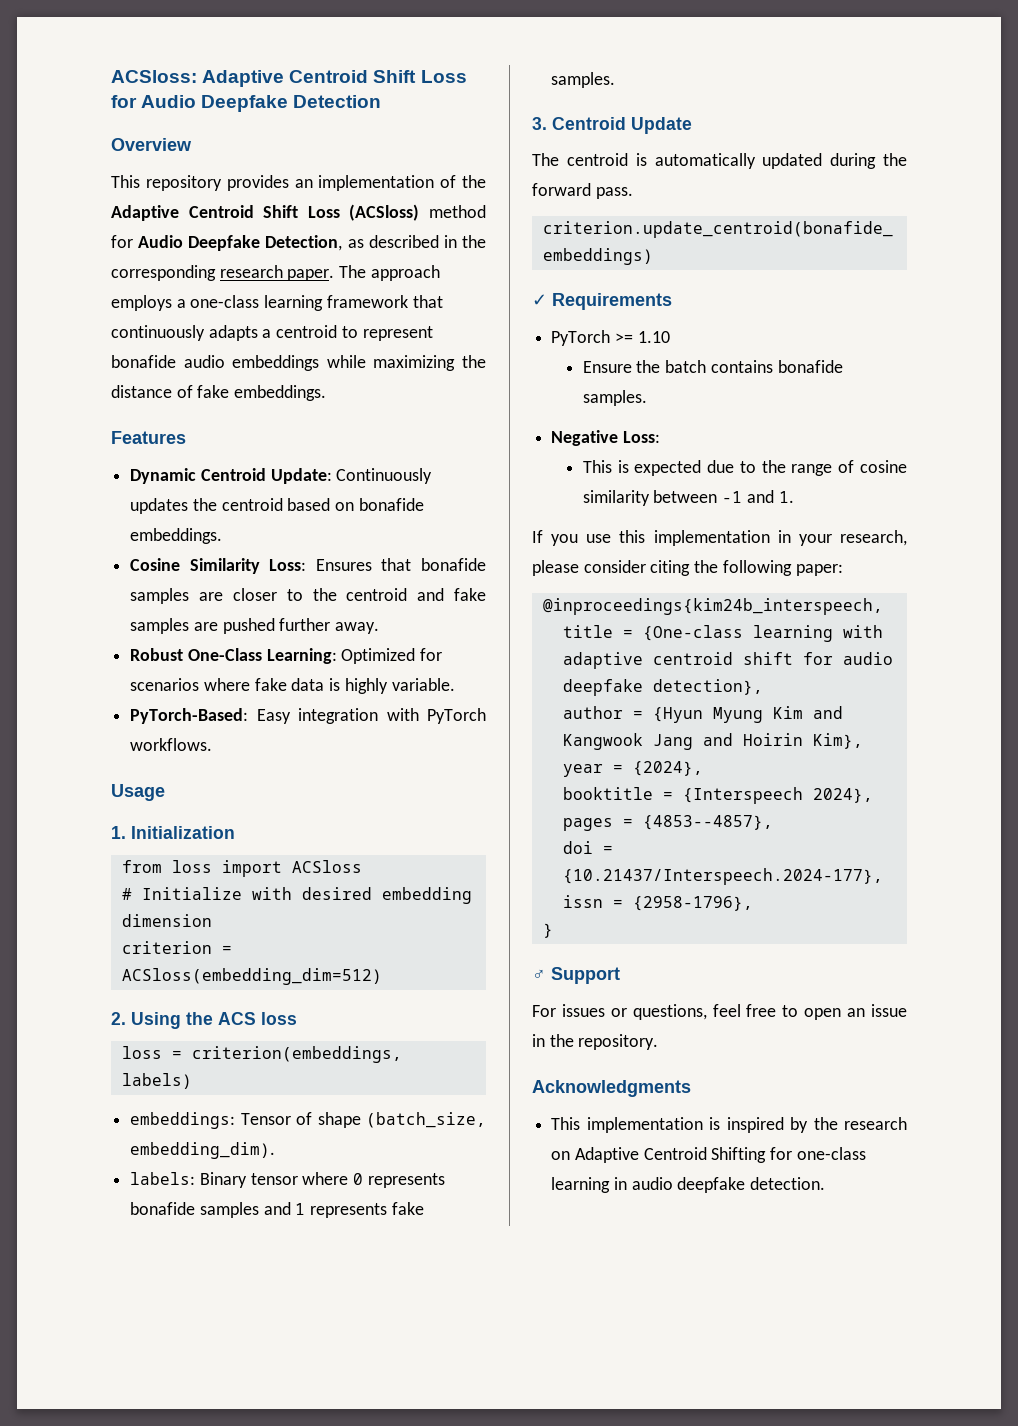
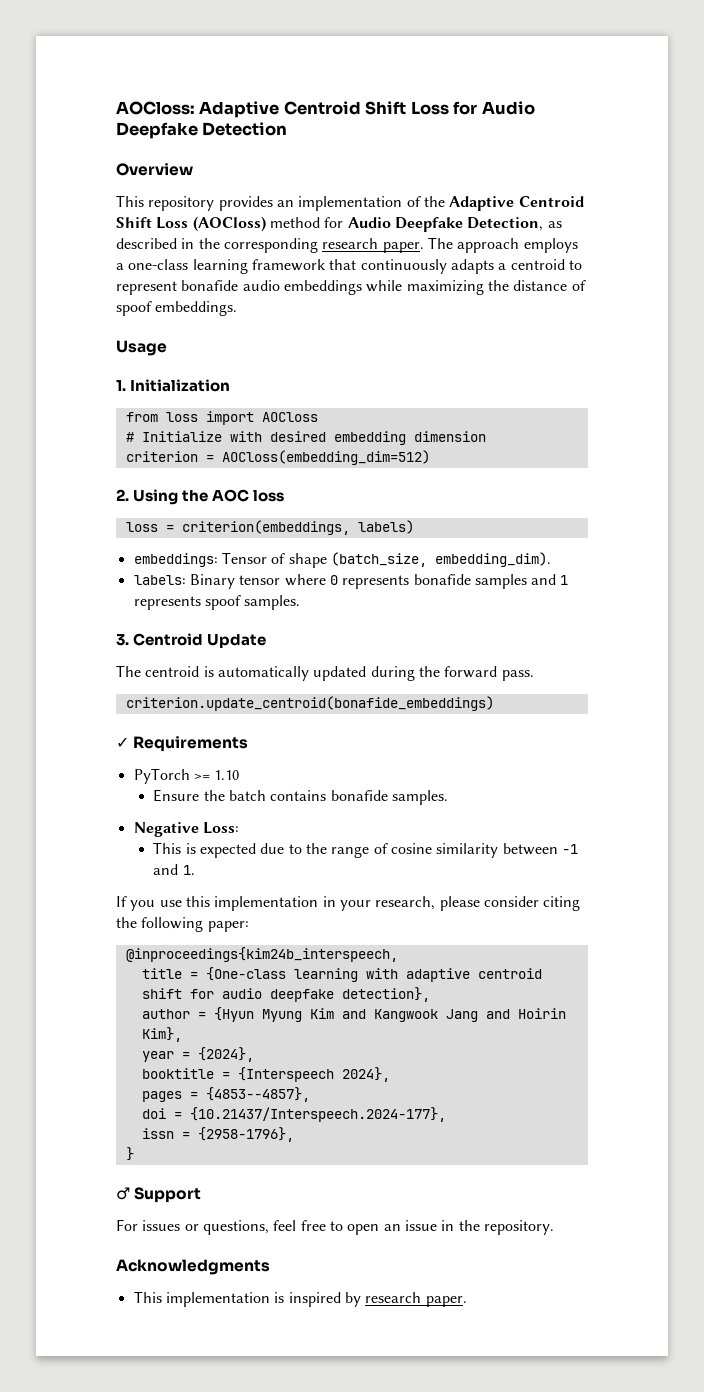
- ACSloss: Adaptive Centroid Shift Loss for Audio Deepfake Detection
+ AOCloss: Adaptive Centroid Shift Loss for Audio Deepfake Detection
- This repository provides an implementation of the Adaptive Centroid Shift Loss (ACSloss) method for Audio Deepfake Detection, as described in the corresponding research paper.
+ This repository provides an implementation of the Adaptive Centroid Shift Loss (AOCloss) method for Audio Deepfake Detection, as described in the corresponding research paper.
- The approach employs a one-class learning framework that continuously adapts a centroid to represent bonafide audio embeddings while maximizing the distance of fake embeddings.
- Features
- Dynamic Centroid Update: Continuously updates the centroid based on bonafide embeddings.
- Cosine Similarity Loss: Ensures that bonafide samples are closer to the centroid and fake samples are pushed further away.
- Robust One-Class Learning: Optimized for scenarios where fake data is highly variable.
- PyTorch-Based: Easy integration with PyTorch workflows.
+ The approach employs a one-class learning framework that continuously adapts a centroid to represent bonafide audio embeddings while maximizing the distance of spoof embeddings.
- from loss import ACSloss
+ from loss import AOCloss
- criterion = ACSloss(embedding_dim=512)
+ criterion = AOCloss(embedding_dim=512)
- 2. Using the ACS loss
+ 2. Using the AOC loss
- labels: Binary tensor where 0 represents bonafide samples and 1 represents fake samples.
+ labels: Binary tensor where 0 represents bonafide samples and 1 represents spoof samples.
- This implementation is inspired by the research on Adaptive Centroid Shifting for one-class learning in audio deepfake detection.
+ This implementation is inspired by research paper.

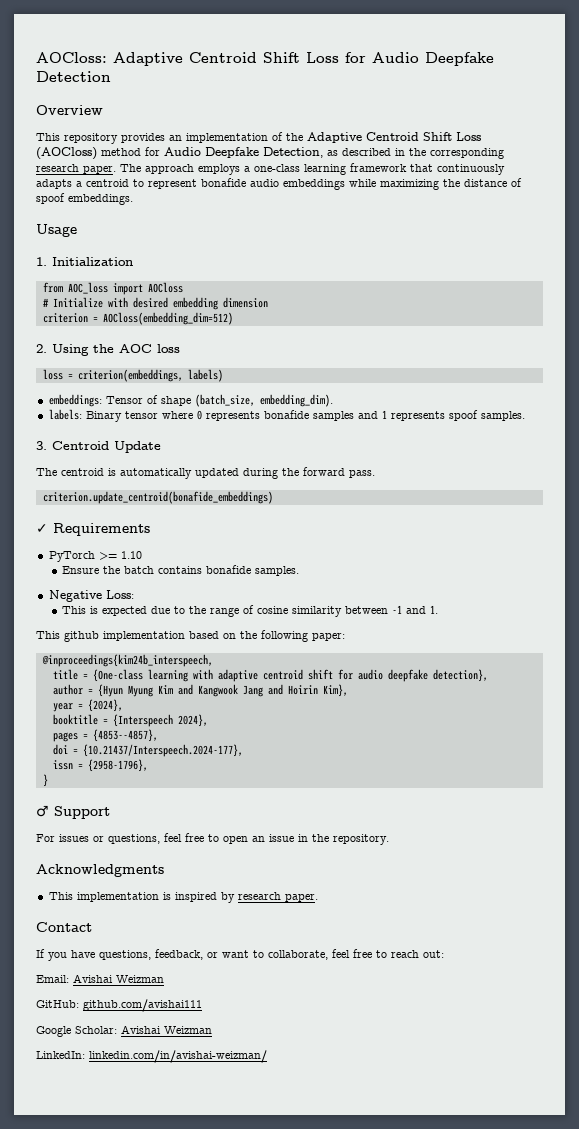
- from loss import AOCloss
+ from AOC_loss import AOCloss
- If you use this implementation in your research, please consider citing the following paper:
+ This github implementation based on the following paper:
+ Contact
+ If you have questions, feedback, or want to collaborate, feel free to reach out:
+ Email: Avishai Weizman
+ GitHub: github.com/avishai111
+ Google Scholar: Avishai Weizman
+ LinkedIn: linkedin.com/in/avishai-weizman/

